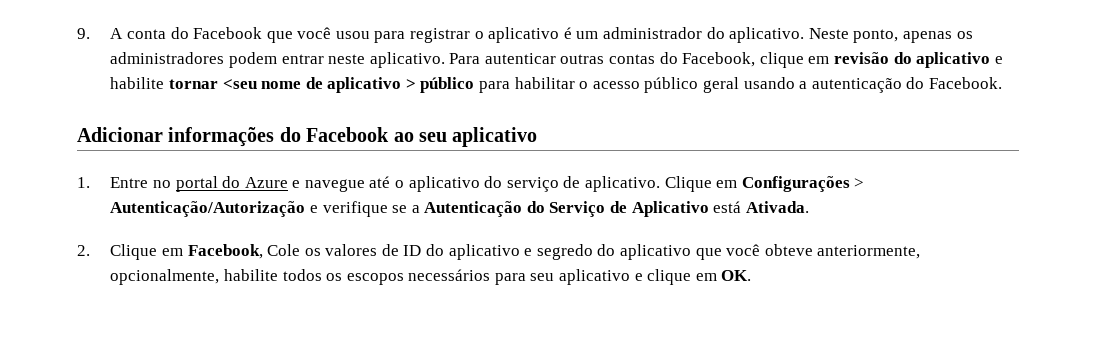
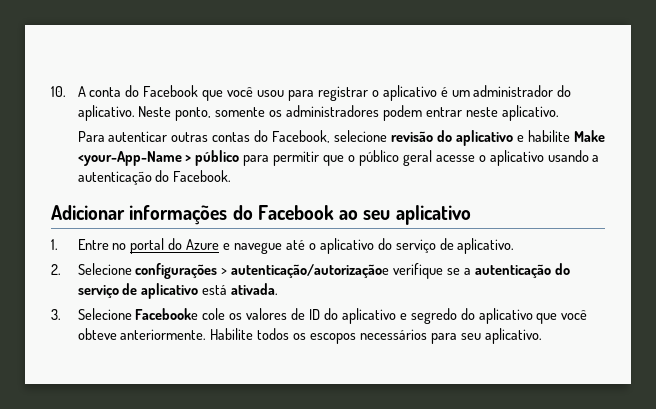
- 9. A conta do Facebook que você usou para registrar o aplicativo é um administrador do aplicativo.
+ 10. A conta do Facebook que você usou para registrar o aplicativo é um administrador do aplicativo.
- Neste ponto, apenas os administradores podem entrar neste aplicativo. Para autenticar outras contas do Facebook, clique em revisão do aplicativo e habilite tornar <seu nome de aplicativo > público para habilitar o acesso público geral usando a autenticação do Facebook.
+ Neste ponto, somente os administradores podem entrar neste aplicativo.
+ Para autenticar outras contas do Facebook, selecione revisão do aplicativo e habilite Make <your-App-Name > público para permitir que o público geral acesse o aplicativo usando a autenticação do Facebook.
- 1. Entre no portal do Azure e navegue até o aplicativo do serviço de aplicativo. Clique em Configurações > Autenticação/Autorização e verifique se a Autenticação do Serviço de Aplicativo está Ativada.
- 2. Clique em Facebook, Cole os valores de ID do aplicativo e segredo do aplicativo que você obteve anteriormente, opcionalmente, habilite todos os escopos necessários para seu aplicativo e clique em OK.
+ 1. Entre no portal do Azure e navegue até o aplicativo do serviço de aplicativo.
+ 2. Selecione configurações > autenticação/autorizaçãoe verifique se a autenticação do serviço de aplicativo está ativada.
+ 3. Selecione Facebooke cole os valores de ID do aplicativo e segredo do aplicativo que você obteve anteriormente. Habilite todos os escopos necessários para seu aplicativo.

